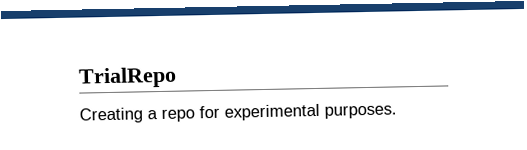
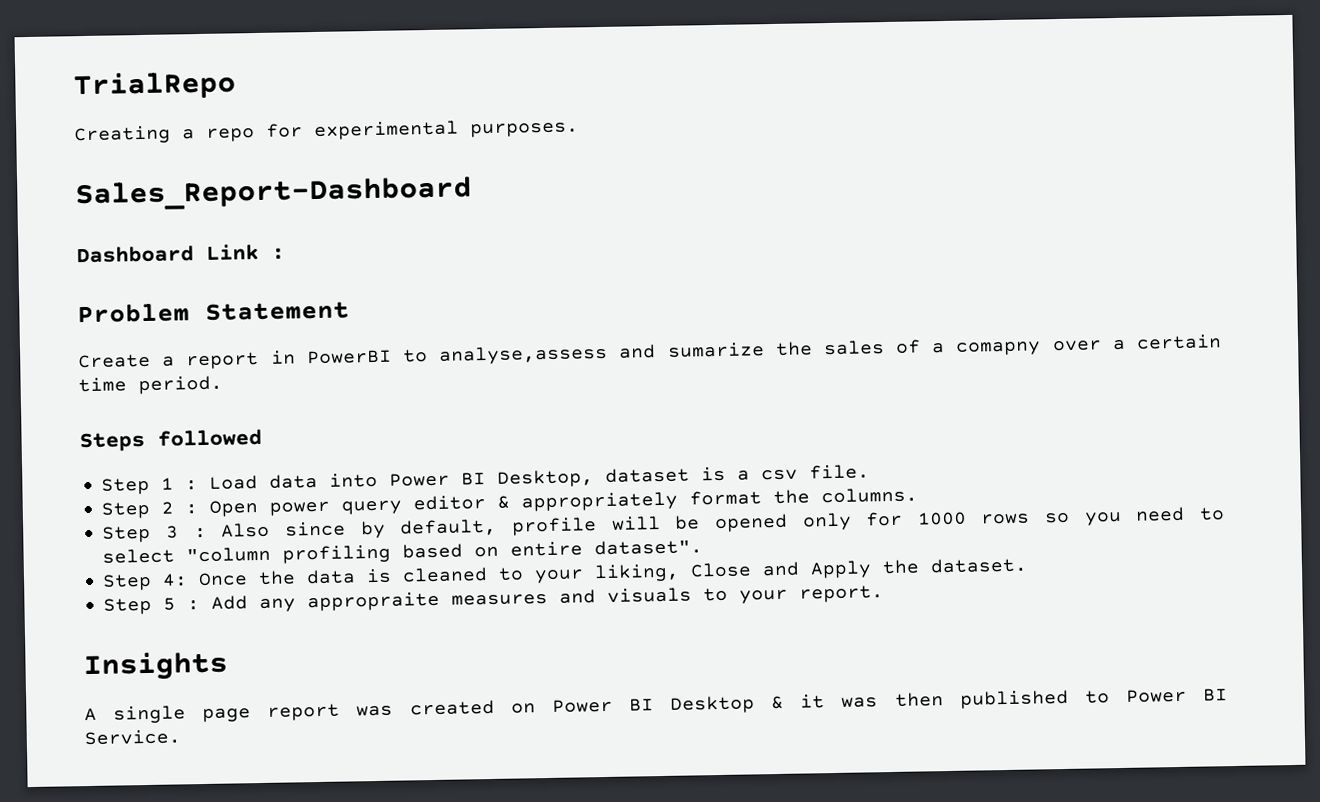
+ Sales_Report-Dashboard
+ Dashboard Link :
+ Problem Statement
+ Create a report in PowerBI to analyse,assess and sumarize the sales of a comapny over a certain time period.
+ Steps followed
+ Step 1 : Load data into Power BI Desktop, dataset is a csv file.
+ Step 2 : Open power query editor & appropriately format the columns.
+ Step 3 : Also since by default, profile will be opened only for 1000 rows so you need to select "column profiling based on entire dataset".
+ Step 4: Once the data is cleaned to your liking, Close and Apply the dataset.
+ Step 5 : Add any appropraite measures and visuals to your report.
+ Insights
+ A single page report was created on Power BI Desktop & it was then published to Power BI Service.

